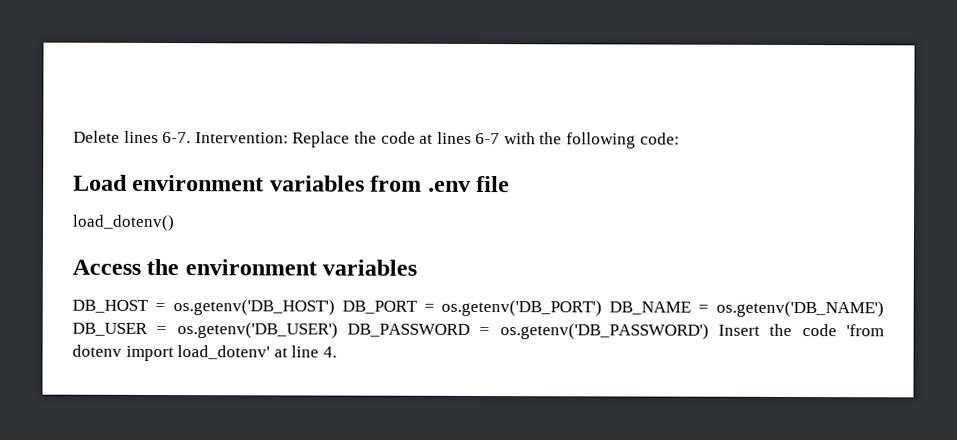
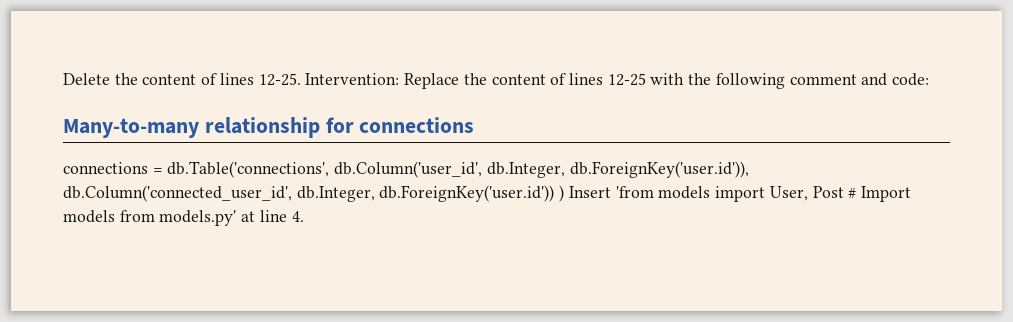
- Delete lines 6-7. Intervention: Replace the code at lines 6-7 with the following code:
+ Delete the content of lines 12-25. Intervention: Replace the content of lines 12-25 with the following comment and code:
- Load environment variables from .env file
- load_dotenv()
- Access the environment variables
- DB_HOST = os.getenv('DB_HOST') DB_PORT = os.getenv('DB_PORT') DB_NAME = os.getenv('DB_NAME') DB_USER = os.getenv('DB_USER') DB_PASSWORD = os.getenv('DB_PASSWORD') Insert the code 'from dotenv import load_dotenv' at line 4.
+ Many-to-many relationship for connections
+ connections = db.Table('connections', db.Column('user_id', db.Integer, db.ForeignKey('user.id')), db.Column('connected_user_id', db.Integer, db.ForeignKey('user.id')) ) Insert 'from models import User, Post # Import models from models.py' at line 4.

